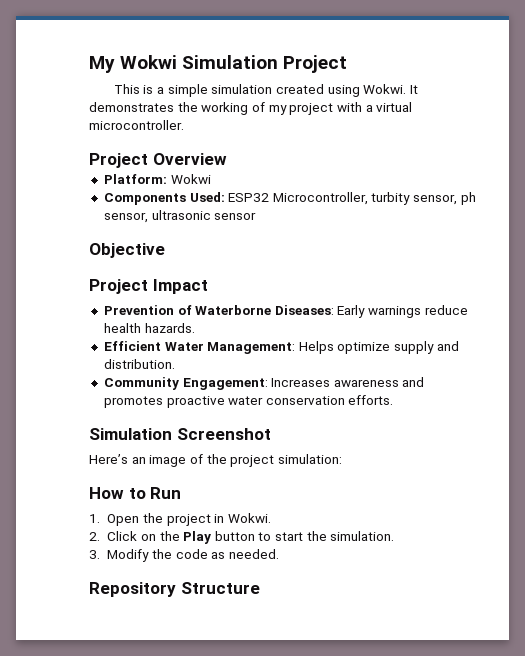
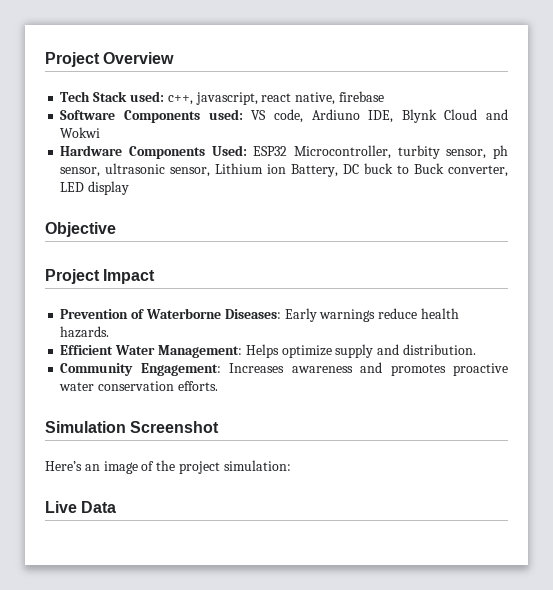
- My Wokwi Simulation Project
- This is a simple simulation created using Wokwi. It demonstrates the working of my project with a virtual microcontroller.
  Project Overview
- Platform: Wokwi
+ Tech Stack used: c++, javascript, react native, firebase
+ Software Components used: VS code, Ardiuno IDE, Blynk Cloud and Wokwi
- Components Used: ESP32 Microcontroller, turbity sensor, ph sensor, ultrasonic sensor
+ Hardware Components Used: ESP32 Microcontroller, turbity sensor, ph sensor, ultrasonic sensor, Lithium ion Battery, DC buck to Buck converter, LED display
- How to Run
- 1. Open the project in Wokwi.
- 2. Click on the Play button to start the simulation.
- 3. Modify the code as needed.
- Repository Structure
+ Live Data

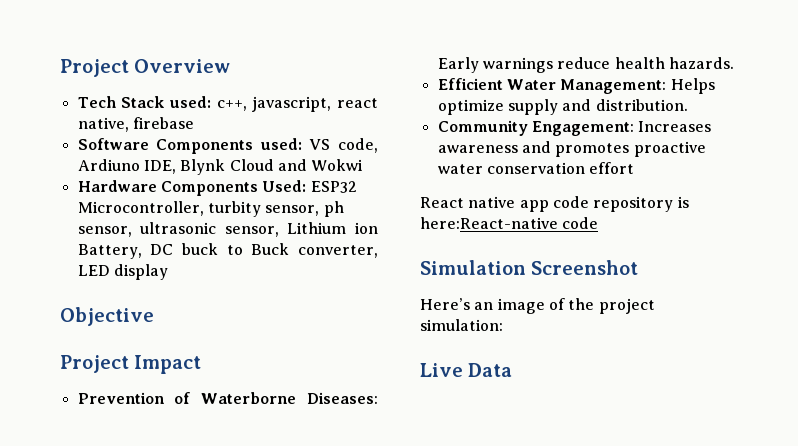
- Community Engagement: Increases awareness and promotes proactive water conservation efforts.
+ Community Engagement: Increases awareness and promotes proactive water conservation effort
+ React native app code repository is here:React-native code

